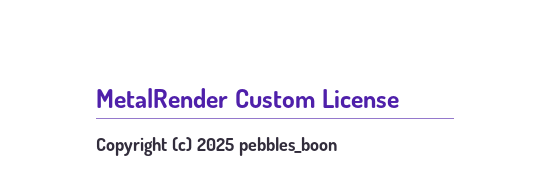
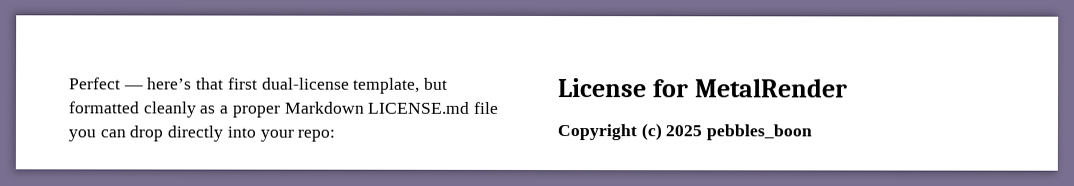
- MetalRender Custom License
+ Perfect — here’s that first dual-license template, but formatted cleanly as a proper Markdown LICENSE.md file you can drop directly into your repo:
+ License for MetalRender

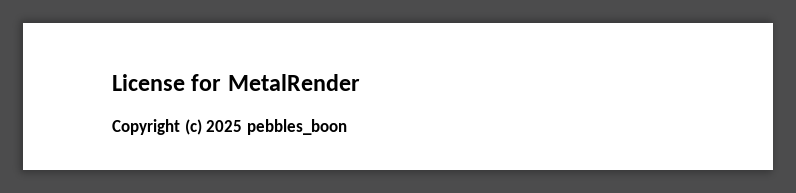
- Perfect — here’s that first dual-license template, but formatted cleanly as a proper Markdown LICENSE.md file you can drop directly into your repo:

